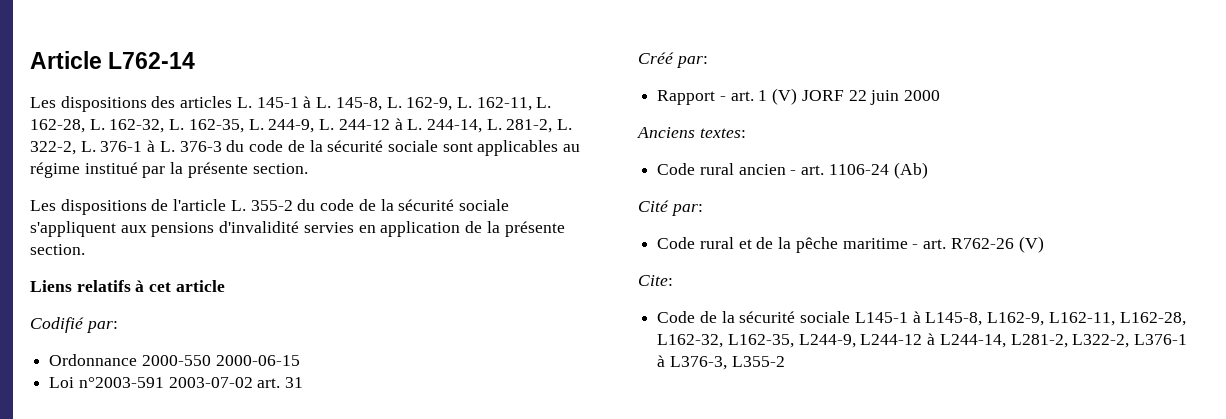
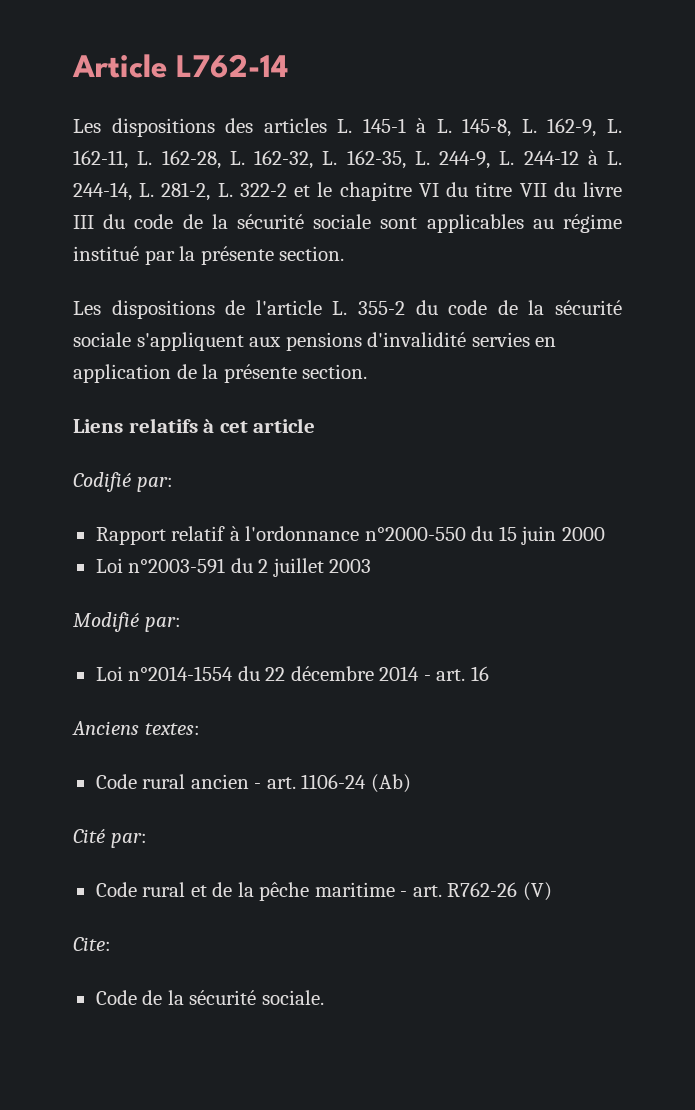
- Les dispositions des articles L. 145-1 à L. 145-8, L. 162-9, L. 162-11, L. 162-28, L. 162-32, L. 162-35, L. 244-9, L. 244-12 à L. 244-14, L. 281-2, L. 322-2, L. 376-1 à L. 376-3 du code de la sécurité sociale sont applicables au régime institué par la présente section.
+ Les dispositions des articles L. 145-1 à L. 145-8, L. 162-9, L. 162-11, L. 162-28, L. 162-32, L. 162-35, L. 244-9, L. 244-12 à L. 244-14, L. 281-2, L. 322-2 et le chapitre VI du titre VII du livre III du code de la sécurité sociale sont applicables au régime institué par la présente section.
- Ordonnance 2000-550 2000-06-15
- Loi n°2003-591 2003-07-02 art. 31
- Créé par:
- Rapport - art. 1 (V) JORF 22 juin 2000
+ Rapport relatif à l'ordonnance n°2000-550 du 15 juin 2000
+ Loi n°2003-591 du 2 juillet 2003
+ Modifié par:
+ Loi n°2014-1554 du 22 décembre 2014 - art. 16
- Code de la sécurité sociale L145-1 à L145-8, L162-9, L162-11, L162-28, L162-32, L162-35, L244-9, L244-12 à L244-14, L281-2, L322-2, L376-1 à L376-3, L355-2
+ Code de la sécurité sociale.

